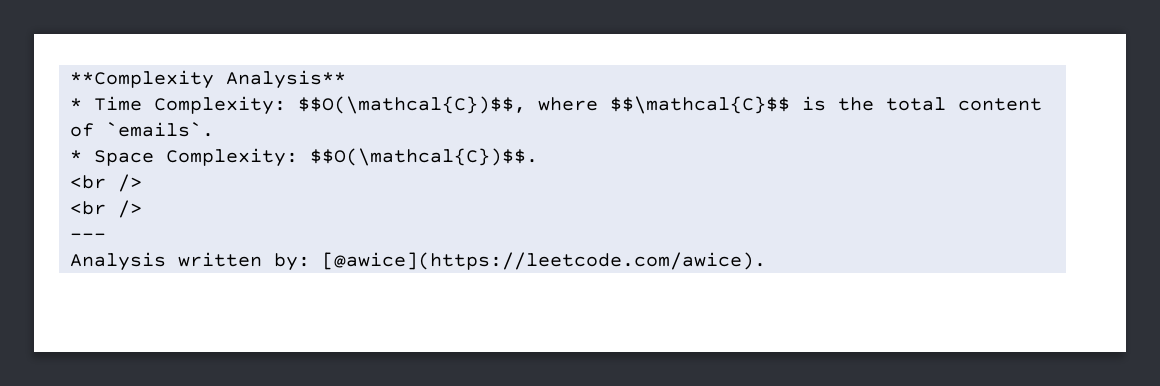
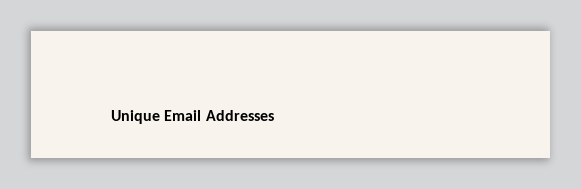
- **Complexity Analysis**
- * Time Complexity: $$O(\mathcal{C})$$, where $$\mathcal{C}$$ is the total content of `emails`.
- * Space Complexity: $$O(\mathcal{C})$$.
- <br />
- <br />
- ---
- Analysis written by: [@awice](https://leetcode.com/awice).
+ Unique Email Addresses

